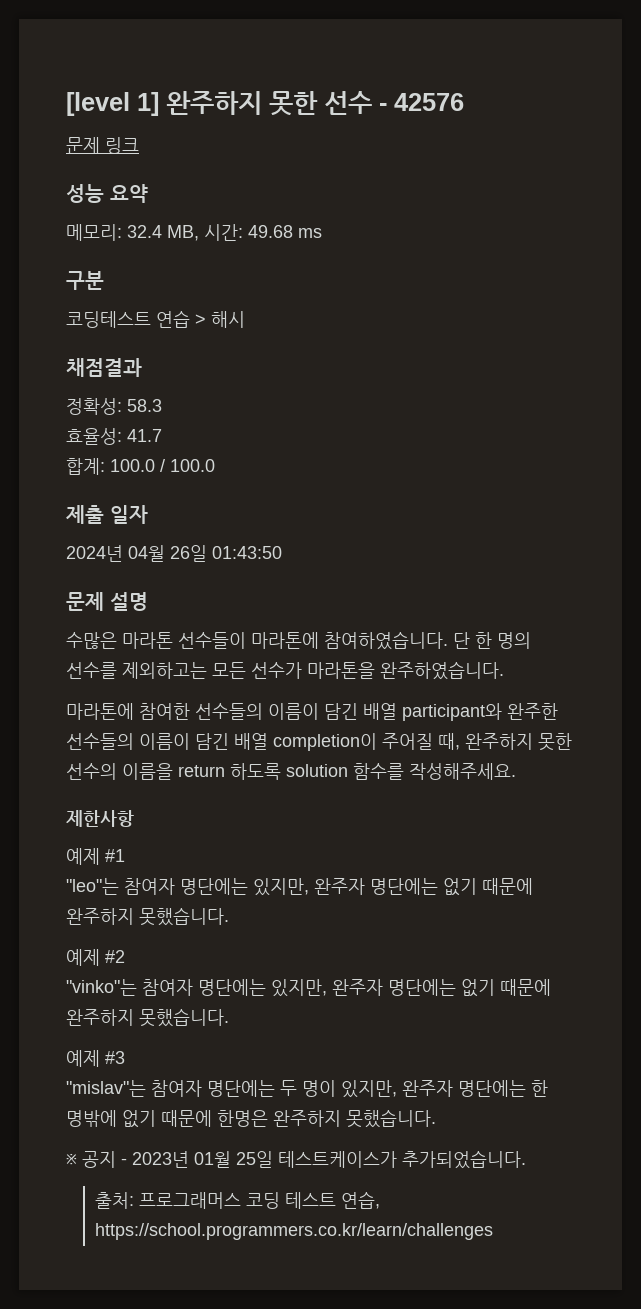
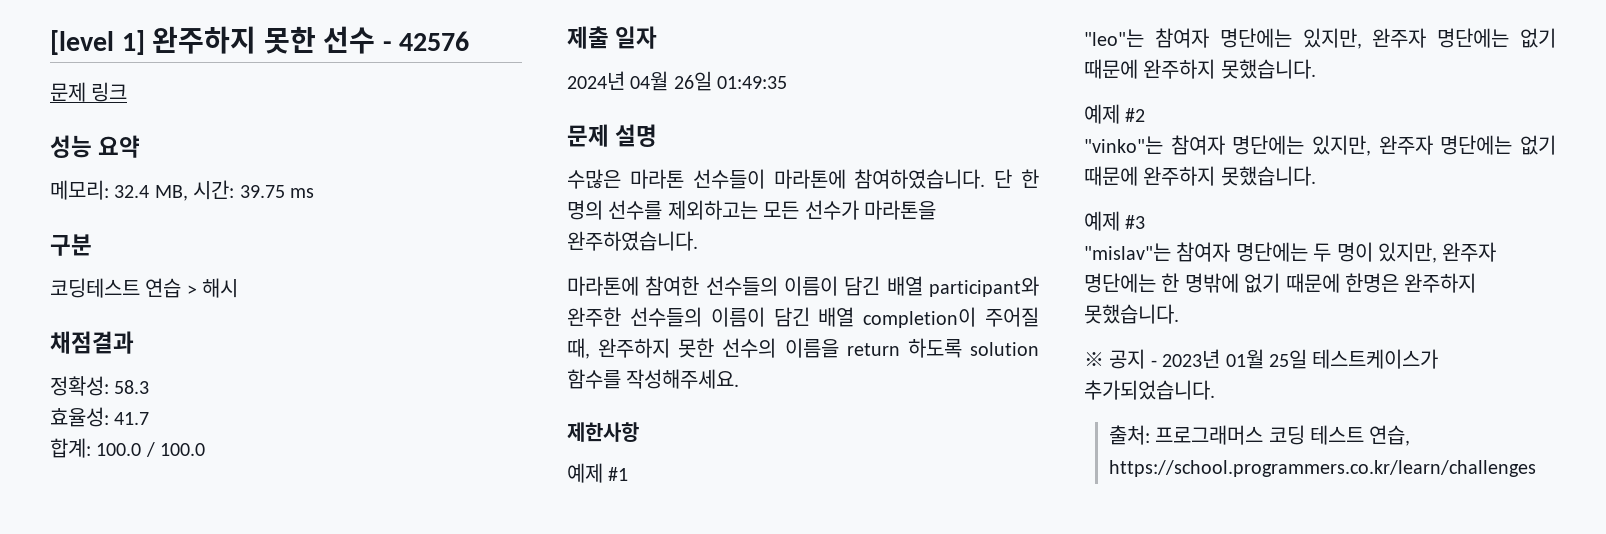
- 메모리: 32.4 MB, 시간: 49.68 ms
+ 메모리: 32.4 MB, 시간: 39.75 ms
- 2024년 04월 26일 01:43:50
+ 2024년 04월 26일 01:49:35

